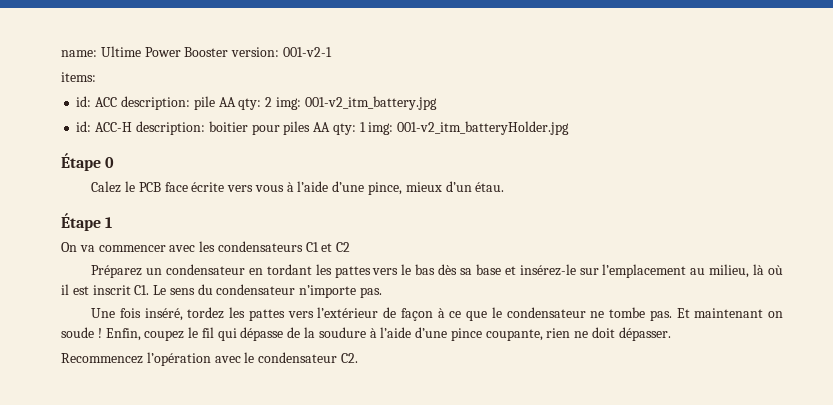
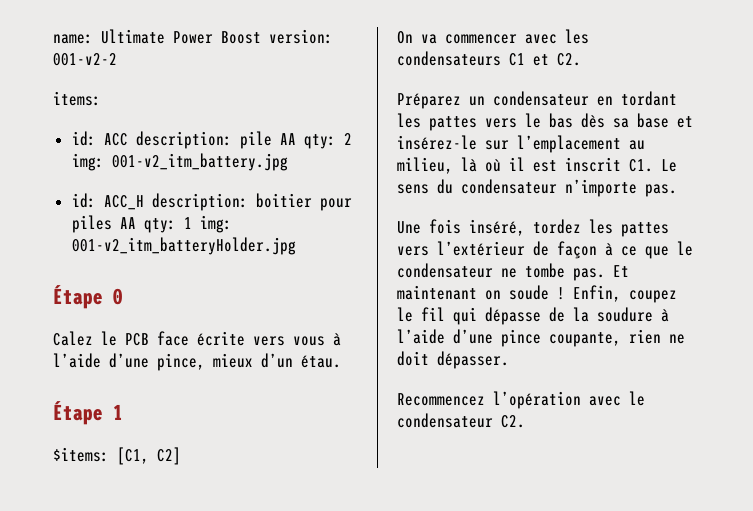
- name: Ultime Power Booster version: 001-v2-1
+ name: Ultimate Power Boost version: 001-v2-2
- id: ACC-H description: boitier pour piles AA qty: 1 img: 001-v2_itm_batteryHolder.jpg
+ id: ACC_H description: boitier pour piles AA qty: 1 img: 001-v2_itm_batteryHolder.jpg
+ $items: [C1, C2]
- On va commencer avec les condensateurs C1 et C2
+ On va commencer avec les condensateurs C1 et C2.

